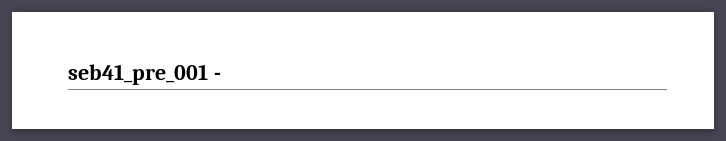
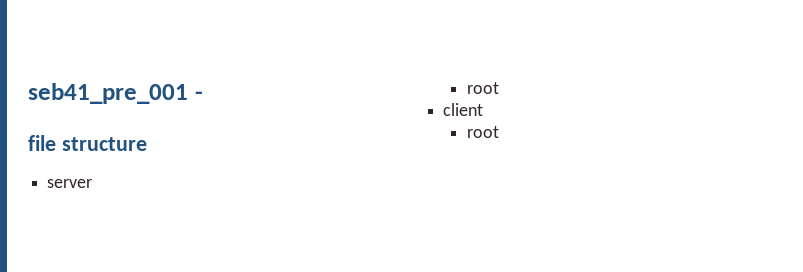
+ file structure
+ server
+ root
+ client
+ root

